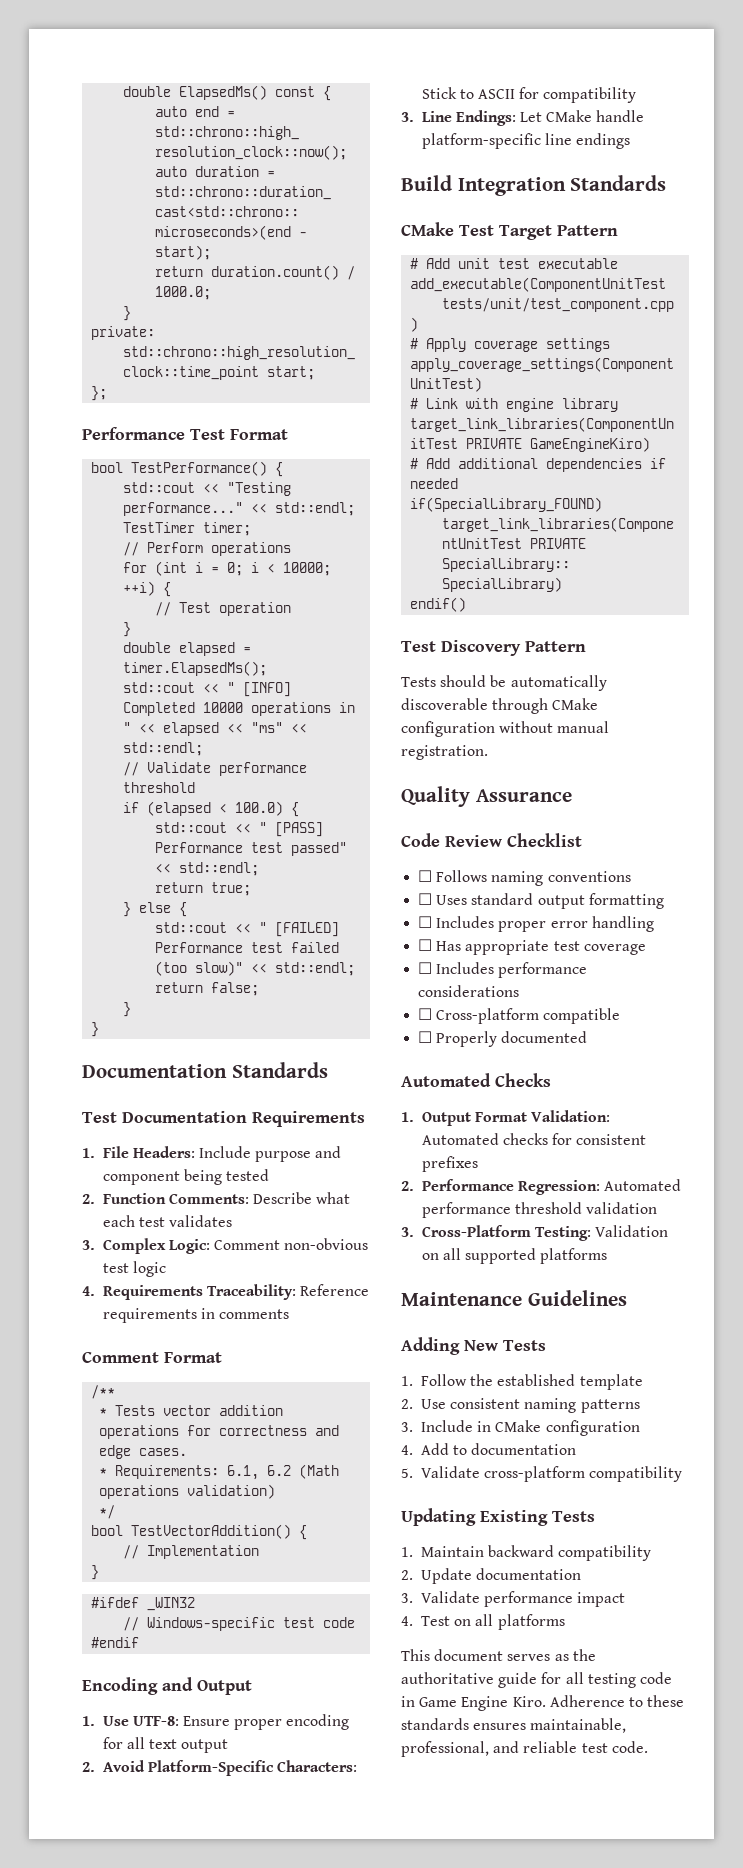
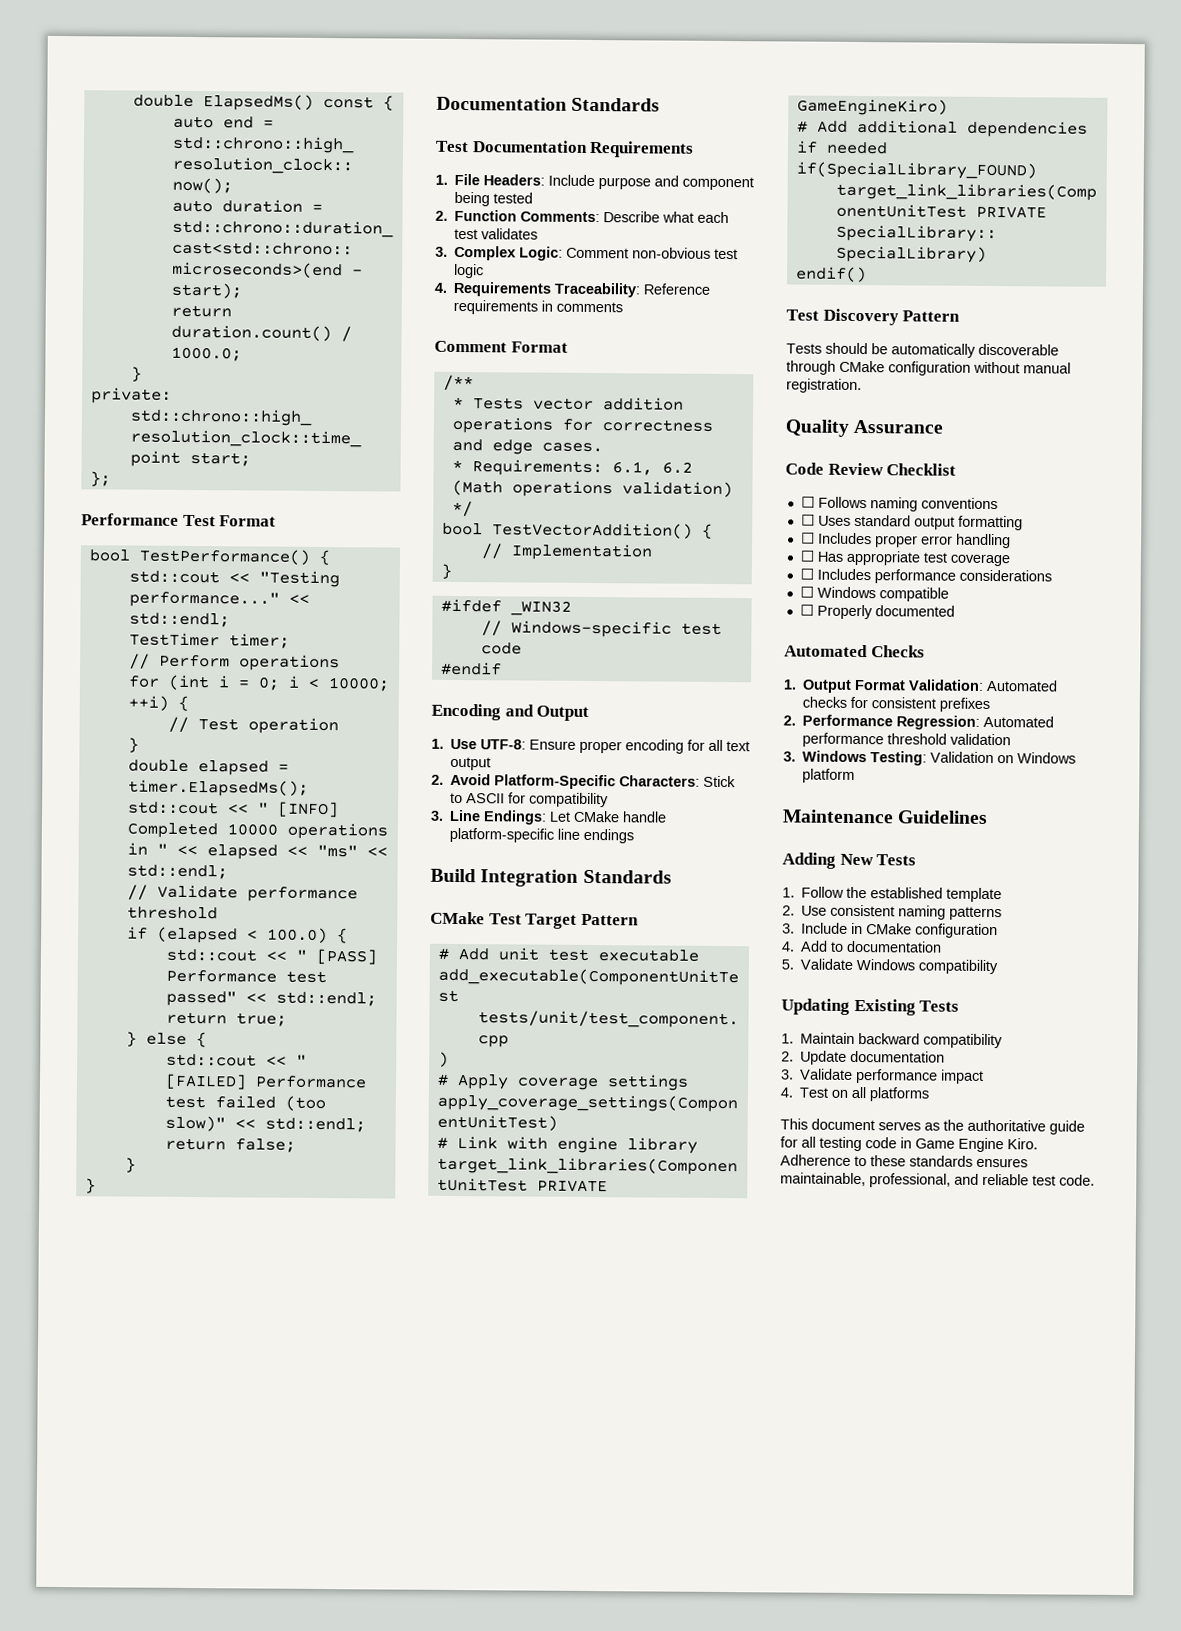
- ☐ Cross-platform compatible
+ ☐ Windows compatible
- 3. Cross-Platform Testing: Validation on all supported platforms
+ 3. Windows Testing: Validation on Windows platform
- 5. Validate cross-platform compatibility
+ 5. Validate Windows compatibility

